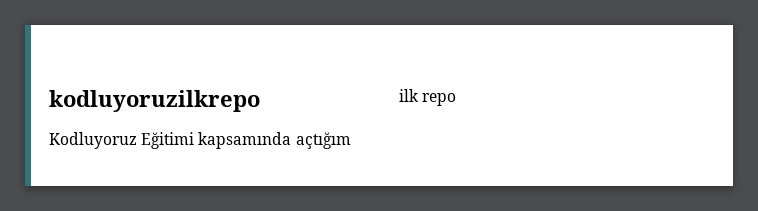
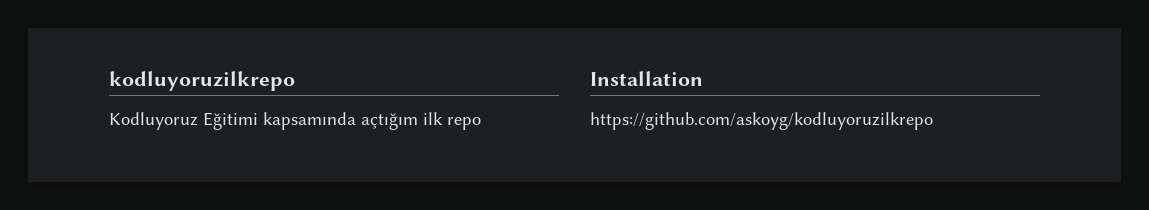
+ Installation
+ https://github.com/askoyg/kodluyoruzilkrepo

